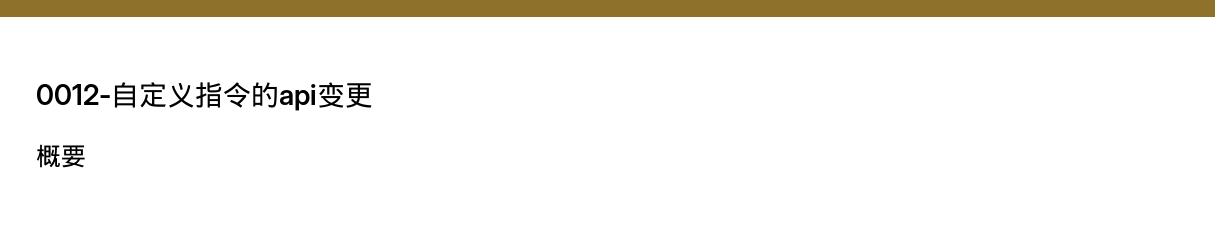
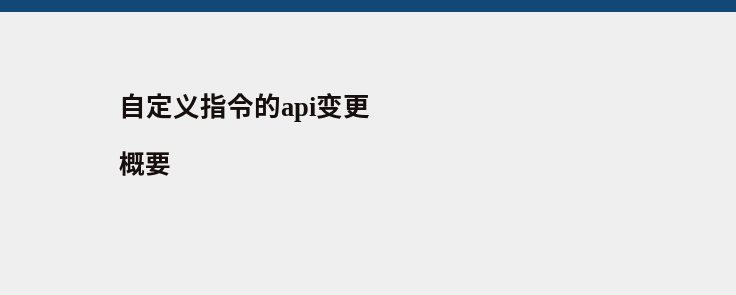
- 0012-自定义指令的api变更
+ 自定义指令的api变更

